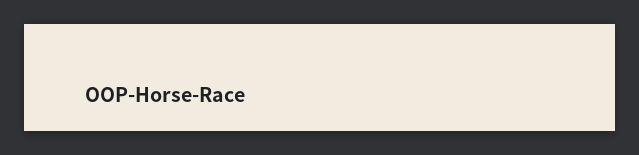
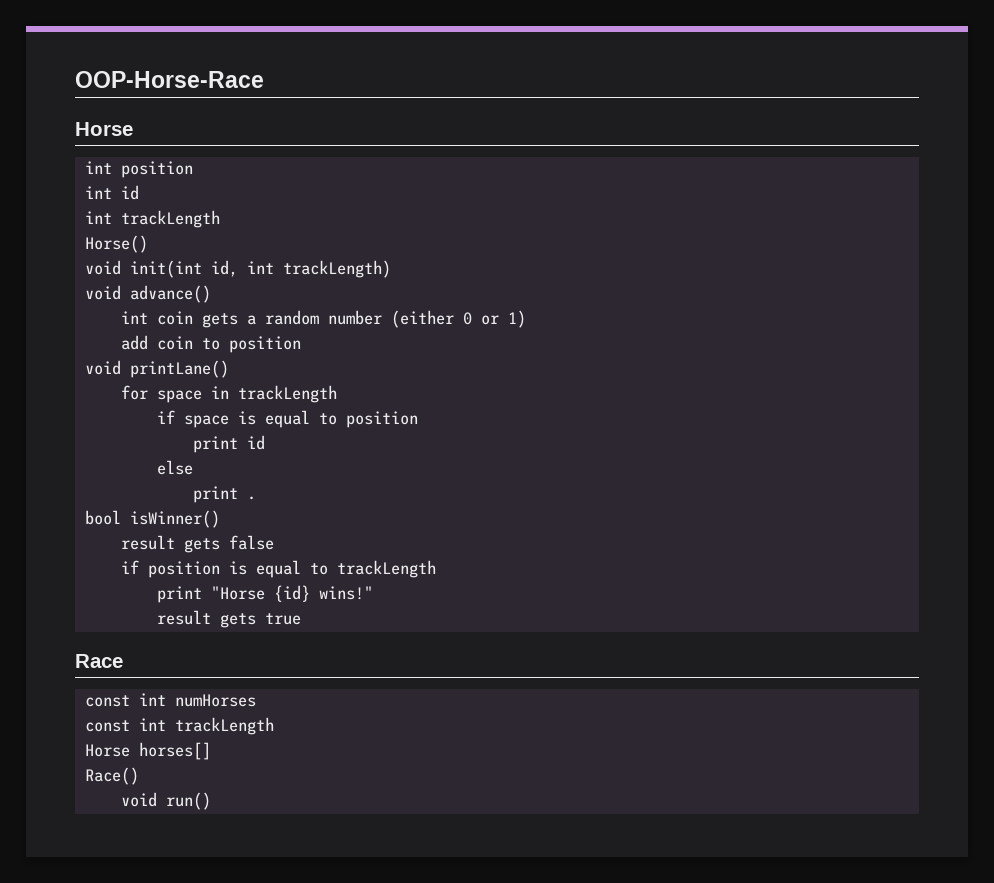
  OOP-Horse-Race
+ Horse
+ int position
+ int id
+ int trackLength
+ Horse()
+ void init(int id, int trackLength)
+ void advance()
+ int coin gets a random number (either 0 or 1)
+ add coin to position
+ void printLane()
+ for space in trackLength
+ if space is equal to position
+ print id
+ else
+ print .
+ bool isWinner()
+ result gets false
+ if position is equal to trackLength
+ print "Horse {id} wins!"
+ result gets true
+ Race
+ const int numHorses
+ const int trackLength
+ Horse horses[]
+ Race()
+ void run()

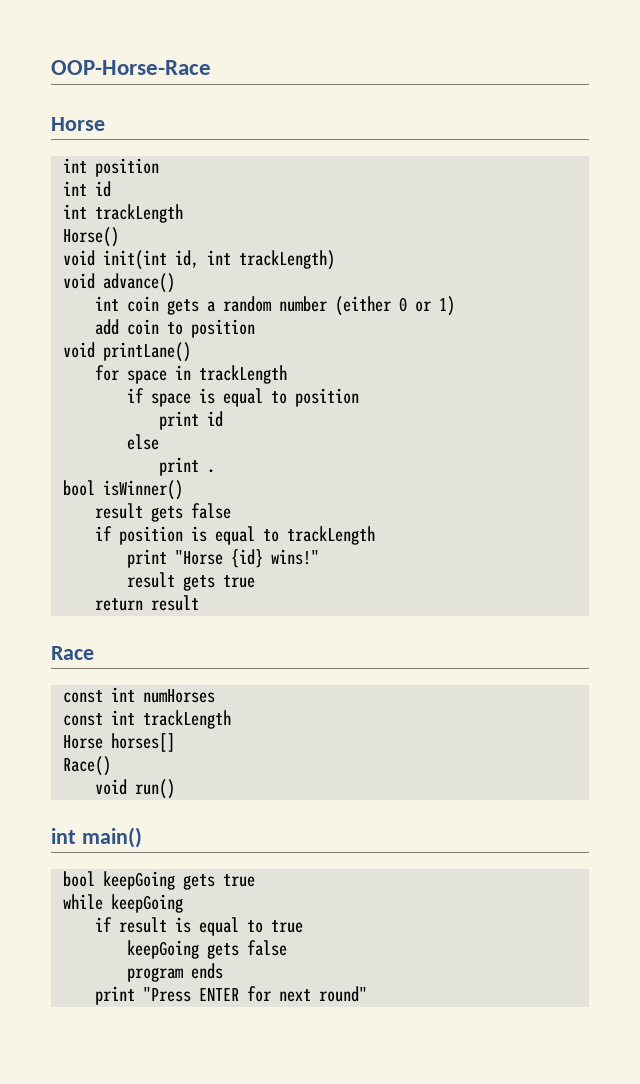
+ return result
+ int main()
+ bool keepGoing gets true
+ while keepGoing
+ if result is equal to true
+ keepGoing gets false
+ program ends
+ print "Press ENTER for next round"

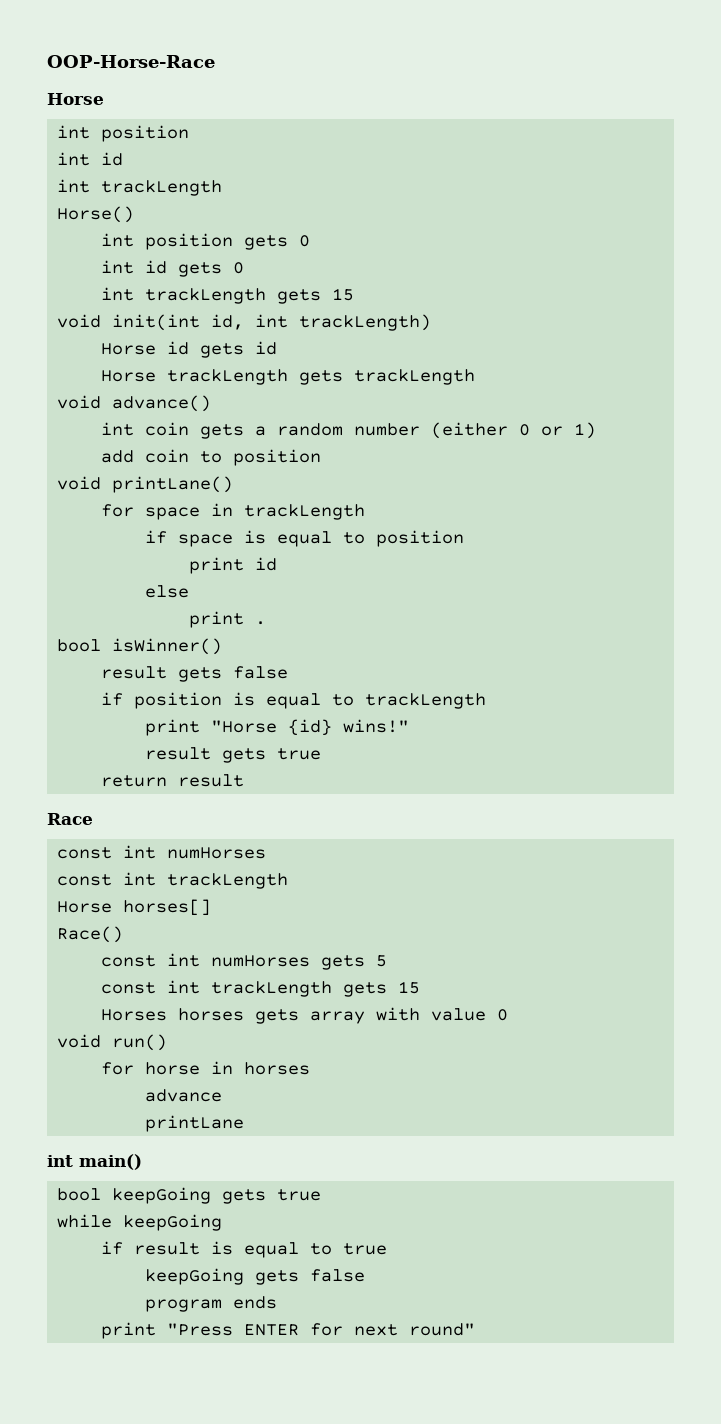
+ int position gets 0
+ int id gets 0
+ int trackLength gets 15
+ Horse id gets id
+ Horse trackLength gets trackLength
+ const int numHorses gets 5
+ const int trackLength gets 15
+ Horses horses gets array with value 0
  void run()
+ for horse in horses
+ advance
+ printLane

